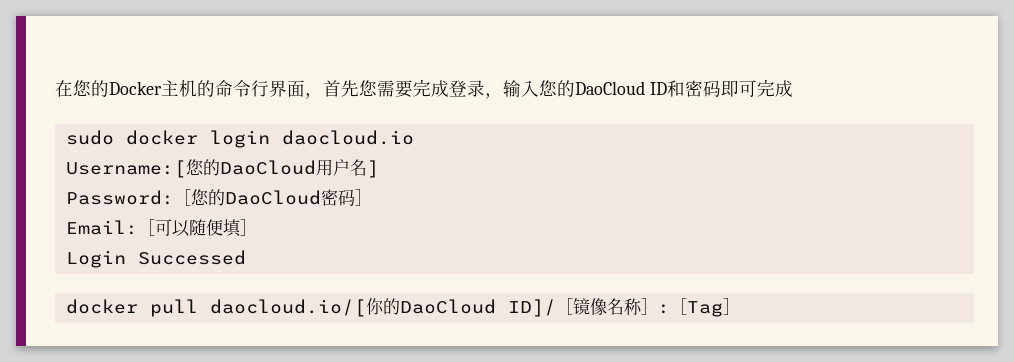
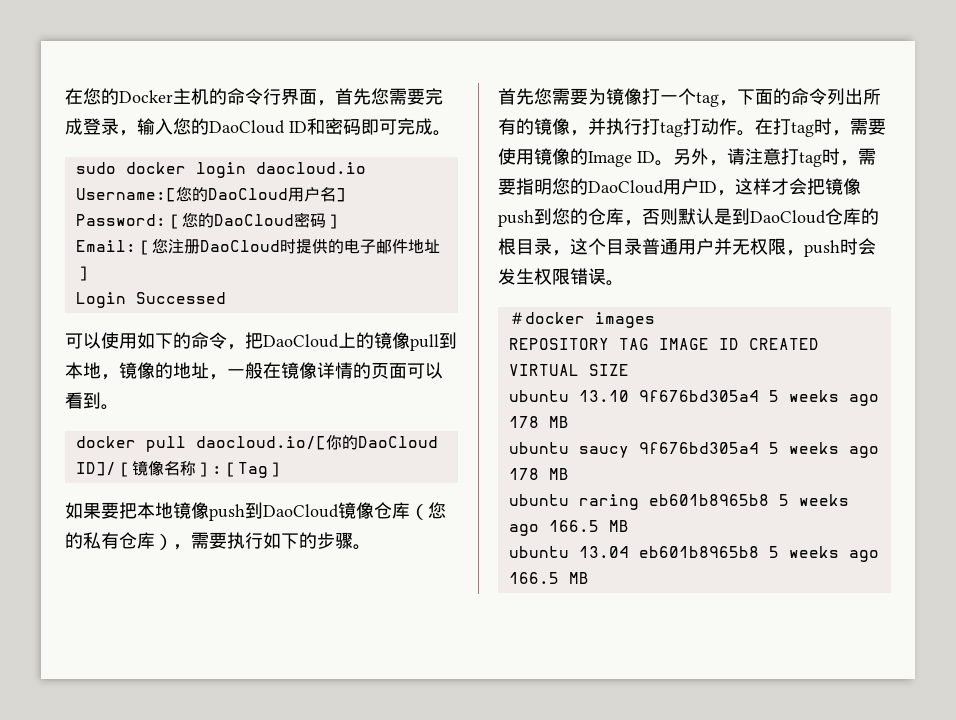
- 在您的Docker主机的命令行界面，首先您需要完成登录，输入您的DaoCloud ID和密码即可完成
+ 在您的Docker主机的命令行界面，首先您需要完成登录，输入您的DaoCloud ID和密码即可完成。
- Email:［可以随便填］
+ Email:［您注册DaoCloud时提供的电子邮件地址］
  Login Successed
+ 可以使用如下的命令，把DaoCloud上的镜像pull到本地，镜像的地址，一般在镜像详情的页面可以看到。
+ 如果要把本地镜像push到DaoCloud镜像仓库（您的私有仓库），需要执行如下的步骤。
+ 首先您需要为镜像打一个tag，下面的命令列出所有的镜像，并执行打tag打动作。在打tag时，需要使用镜像的Image ID。另外，请注意打tag时，需要指明您的DaoCloud用户ID，这样才会把镜像push到您的仓库，否则默认是到DaoCloud仓库的根目录，这个目录普通用户并无权限，push时会发生权限错误。
+ ＃docker images
+ REPOSITORY TAG IMAGE ID CREATED VIRTUAL SIZE
+ ubuntu 13.10 9f676bd305a4 5 weeks ago 178 MB
+ ubuntu saucy 9f676bd305a4 5 weeks ago 178 MB
+ ubuntu raring eb601b8965b8 5 weeks ago 166.5 MB
+ ubuntu 13.04 eb601b8965b8 5 weeks ago 166.5 MB

